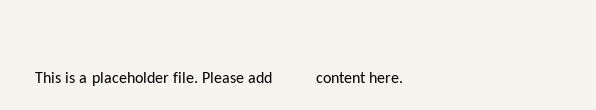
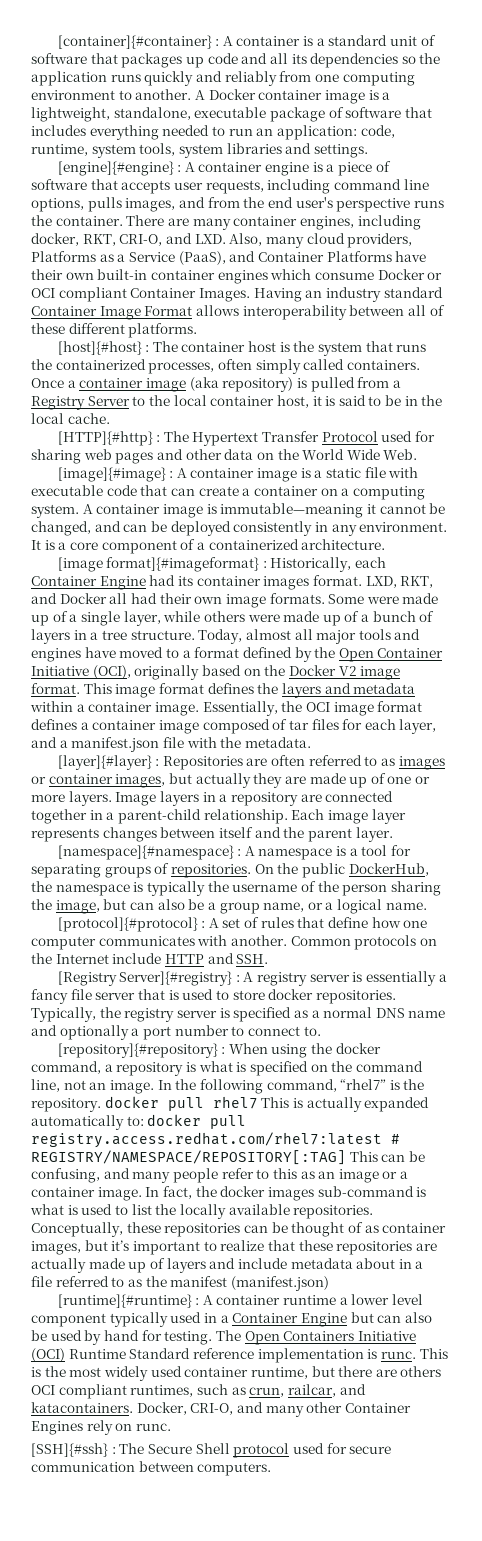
- This is a placeholder file. Please add content here.
+ [container]{#container} : A container is a standard unit of software that packages up code and all its dependencies so the application runs quickly and reliably from one computing environment to another. A Docker container image is a lightweight, standalone, executable package of software that includes everything needed to run an application: code, runtime, system tools, system libraries and settings.
+ [engine]{#engine} : A container engine is a piece of software that accepts user requests, including command line options, pulls images, and from the end user's perspective runs the container. There are many container engines, including docker, RKT, CRI-O, and LXD. Also, many cloud providers, Platforms as a Service (PaaS), and Container Platforms have their own built-in container engines which consume Docker or OCI compliant Container Images. Having an industry standard Container Image Format allows interoperability between all of these different platforms.
+ [host]{#host} : The container host is the system that runs the containerized processes, often simply called containers. Once a container image (aka repository) is pulled from a Registry Server to the local container host, it is said to be in the local cache.
+ [HTTP]{#http} : The Hypertext Transfer Protocol used for sharing web pages and other data on the World Wide Web.
+ [image]{#image} : A container image is a static file with executable code that can create a container on a computing system. A container image is immutable—meaning it cannot be changed, and can be deployed consistently in any environment. It is a core component of a containerized architecture.
+ [image format]{#imageformat} : Historically, each Container Engine had its container images format. LXD, RKT, and Docker all had their own image formats. Some were made up of a single layer, while others were made up of a bunch of layers in a tree structure. Today, almost all major tools and engines have moved to a format defined by the Open Container Initiative (OCI), originally based on the Docker V2 image format. This image format defines the layers and metadata within a container image. Essentially, the OCI image format defines a container image composed of tar files for each layer, and a manifest.json file with the metadata.
+ [layer]{#layer} : Repositories are often referred to as images or container images, but actually they are made up of one or more layers. Image layers in a repository are connected together in a parent-child relationship. Each image layer represents changes between itself and the parent layer.
+ [namespace]{#namespace} : A namespace is a tool for separating groups of repositories. On the public DockerHub, the namespace is typically the username of the person sharing the image, but can also be a group name, or a logical name.
+ [protocol]{#protocol} : A set of rules that define how one computer communicates with another. Common protocols on the Internet include HTTP and SSH.
+ [Registry Server]{#registry} : A registry server is essentially a fancy file server that is used to store docker repositories. Typically, the registry server is specified as a normal DNS name and optionally a port number to connect to.
+ [repository]{#repository} : When using the docker command, a repository is what is specified on the command line, not an image. In the following command, “rhel7” is the repository. docker pull rhel7 This is actually expanded automatically to: docker pull registry.access.redhat.com/rhel7:latest # REGISTRY/NAMESPACE/REPOSITORY[:TAG] This can be confusing, and many people refer to this as an image or a container image. In fact, the docker images sub-command is what is used to list the locally available repositories. Conceptually, these repositories can be thought of as container images, but it’s important to realize that these repositories are actually made up of layers and include metadata about in a file referred to as the manifest (manifest.json)
+ [runtime]{#runtime} : A container runtime a lower level component typically used in a Container Engine but can also be used by hand for testing. The Open Containers Initiative (OCI) Runtime Standard reference implementation is runc. This is the most widely used container runtime, but there are others OCI compliant runtimes, such as crun, railcar, and katacontainers. Docker, CRI-O, and many other Container Engines rely on runc.
+ [SSH]{#ssh} : The Secure Shell protocol used for secure communication between computers.

